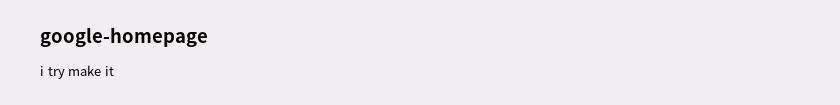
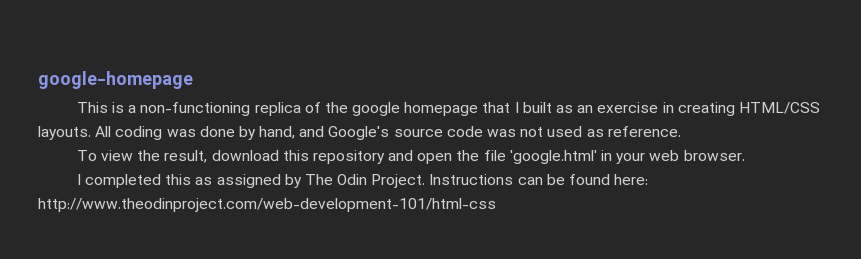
- i try make it
+ This is a non-functioning replica of the google homepage that I built as an exercise in creating HTML/CSS layouts. All coding was done by hand, and Google's source code was not used as reference.
+ To view the result, download this repository and open the file 'google.html' in your web browser.
+ I completed this as assigned by The Odin Project. Instructions can be found here: http://www.theodinproject.com/web-development-101/html-css

